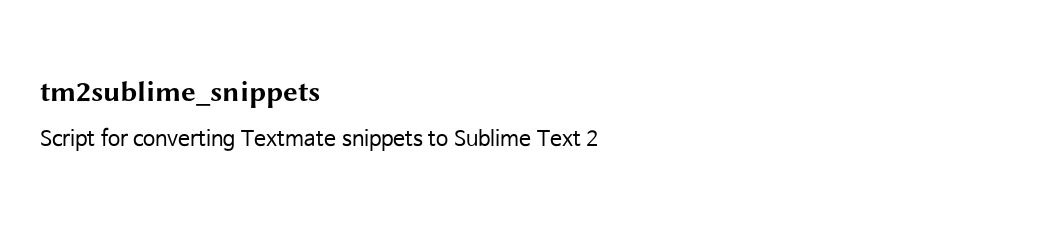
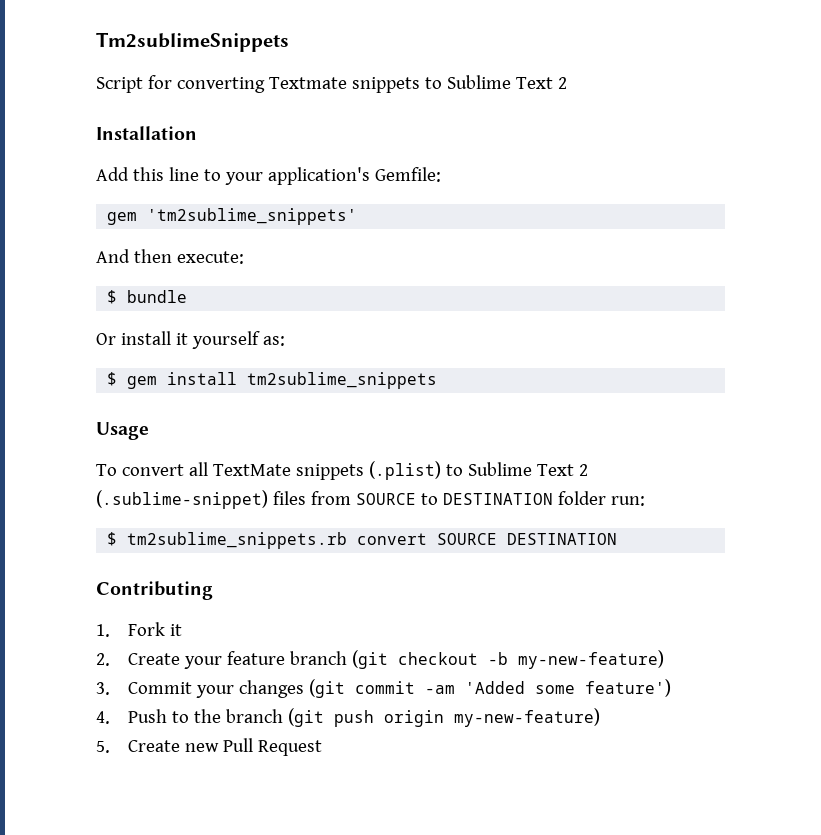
- tm2sublime_snippets
+ Tm2sublimeSnippets
+ Installation
+ Add this line to your application's Gemfile:
+ gem 'tm2sublime_snippets'
+ And then execute:
+ $ bundle
+ Or install it yourself as:
+ $ gem install tm2sublime_snippets
+ Usage
+ To convert all TextMate snippets (.plist) to Sublime Text 2 (.sublime-snippet) files from SOURCE to DESTINATION folder run:
+ $ tm2sublime_snippets.rb convert SOURCE DESTINATION
+ Contributing
+ 1. Fork it
+ 2. Create your feature branch (git checkout -b my-new-feature)
+ 3. Commit your changes (git commit -am 'Added some feature')
+ 4. Push to the branch (git push origin my-new-feature)
+ 5. Create new Pull Request

